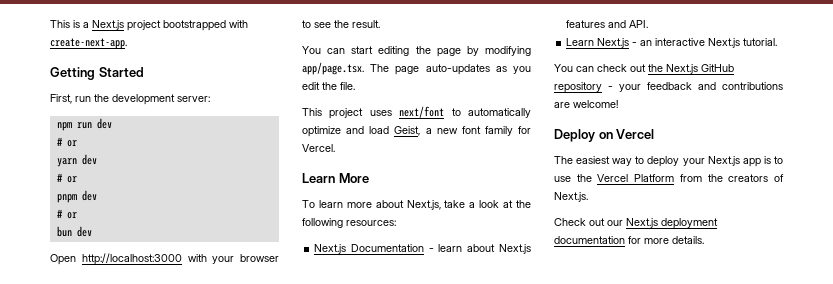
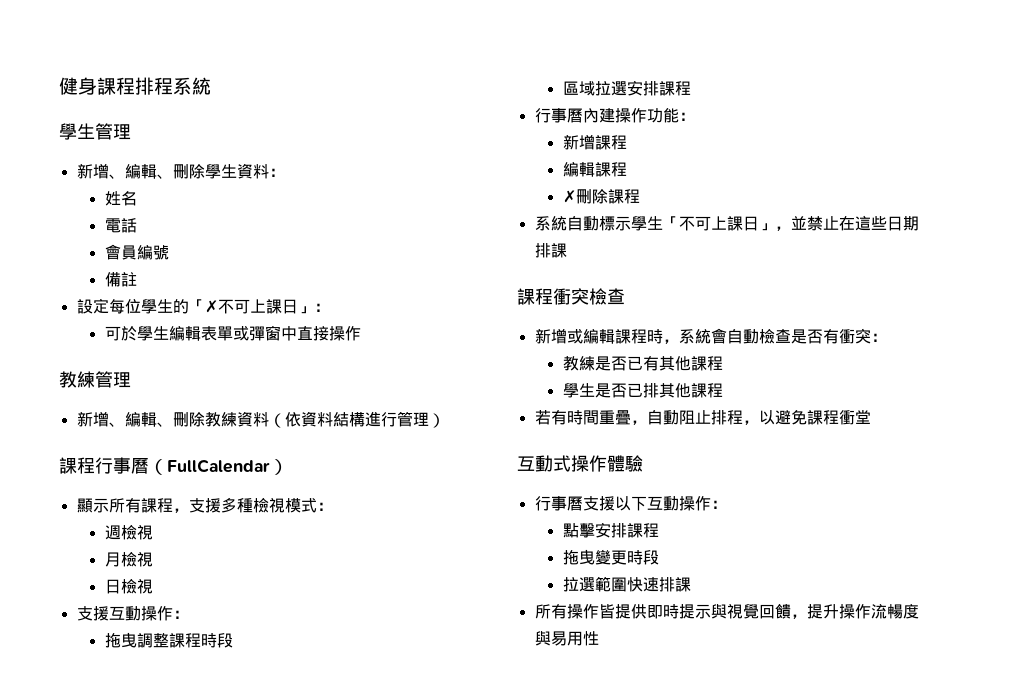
- This is a Next.js project bootstrapped with create-next-app.
- Getting Started
- First, run the development server:
- npm run dev
- # or
- yarn dev
- # or
- pnpm dev
- # or
- bun dev
- Open http://localhost:3000 with your browser to see the result.
- You can start editing the page by modifying app/page.tsx. The page auto-updates as you edit the file.
- This project uses next/font to automatically optimize and load Geist, a new font family for Vercel.
- Learn More
- To learn more about Next.js, take a look at the following resources:
- Next.js Documentation - learn about Next.js features and API.
- Learn Next.js - an interactive Next.js tutorial.
- You can check out the Next.js GitHub repository - your feedback and contributions are welcome!
- Deploy on Vercel
- The easiest way to deploy your Next.js app is to use the Vercel Platform from the creators of Next.js.
- Check out our Next.js deployment documentation for more details.
+ 健身課程排程系統
+ 學生管理
+ 新增、編輯、刪除學生資料：
+ 姓名
+ 電話
+ 會員編號
+ 備註
+ 設定每位學生的「✗不可上課日」：
+ 可於學生編輯表單或彈窗中直接操作
+ 教練管理
+ 新增、編輯、刪除教練資料（依資料結構進行管理）
+ 課程行事曆（FullCalendar）
+ 顯示所有課程，支援多種檢視模式：
+ 週檢視
+ 月檢視
+ 日檢視
+ 支援互動操作：
+ 拖曳調整課程時段
+ 區域拉選安排課程
+ 行事曆內建操作功能：
+ 新增課程
+ 編輯課程
+ ✗刪除課程
+ 系統自動標示學生「不可上課日」，並禁止在這些日期排課
+ 課程衝突檢查
+ 新增或編輯課程時，系統會自動檢查是否有衝突：
+ 教練是否已有其他課程
+ 學生是否已排其他課程
+ 若有時間重疊，自動阻止排程，以避免課程衝堂
+ 互動式操作體驗
+ 行事曆支援以下互動操作：
+ 點擊安排課程
+ 拖曳變更時段
+ 拉選範圍快速排課
+ 所有操作皆提供即時提示與視覺回饋，提升操作流暢度與易用性

